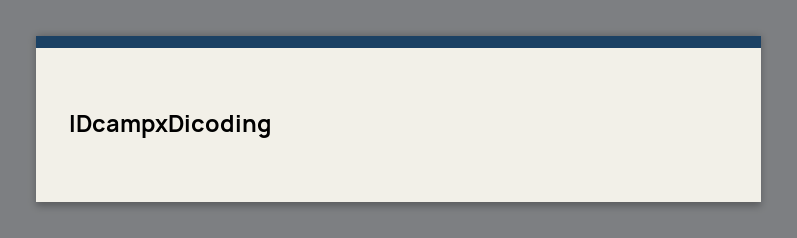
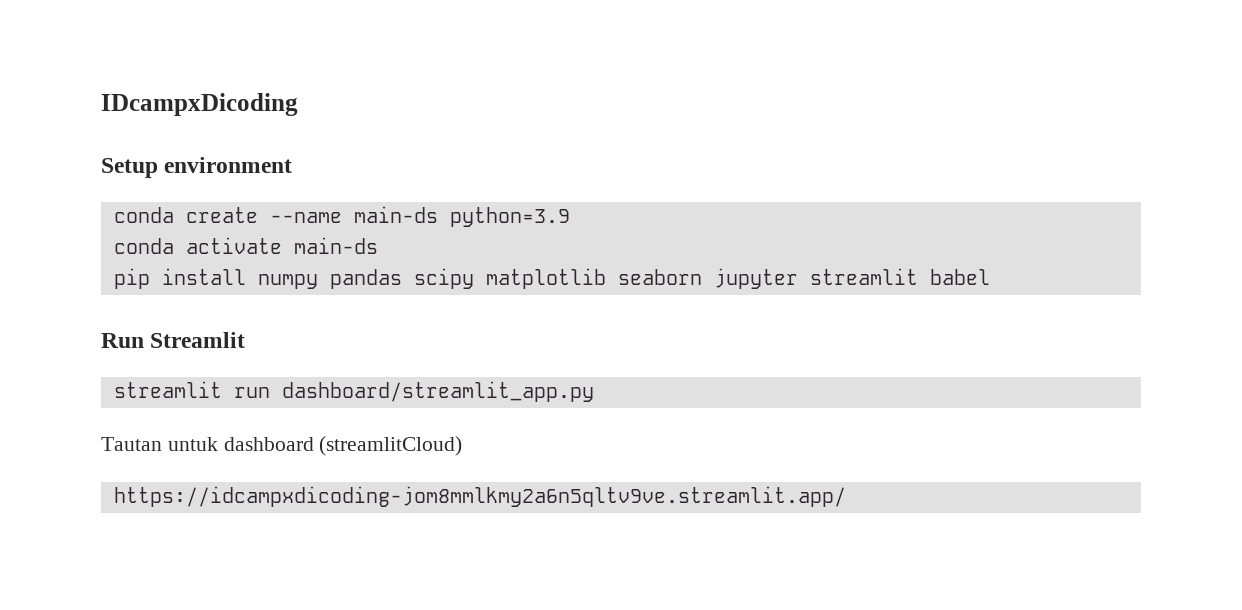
+ Setup environment
+ conda create --name main-ds python=3.9
+ conda activate main-ds
+ pip install numpy pandas scipy matplotlib seaborn jupyter streamlit babel
+ Run Streamlit
+ streamlit run dashboard/streamlit_app.py
+ Tautan untuk dashboard (streamlitCloud)
+ https://idcampxdicoding-jom8mmlkmy2a6n5qltv9ve.streamlit.app/

